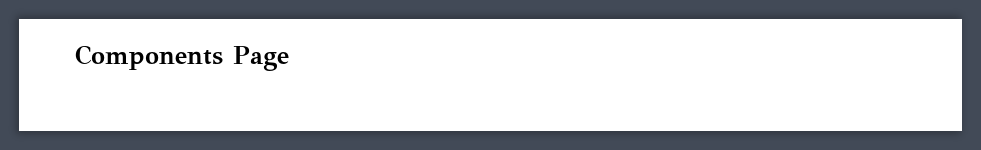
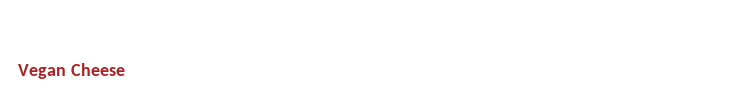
- Components Page
+ Vegan Cheese

